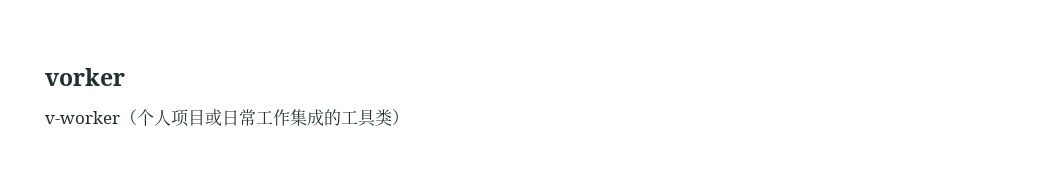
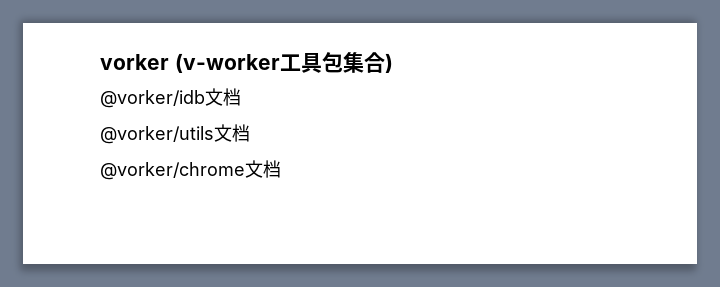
- vorker
- v-worker（个人项目或日常工作集成的工具类）
+ vorker (v-worker工具包集合)
+ @vorker/idb文档
+ @vorker/utils文档
+ @vorker/chrome文档

